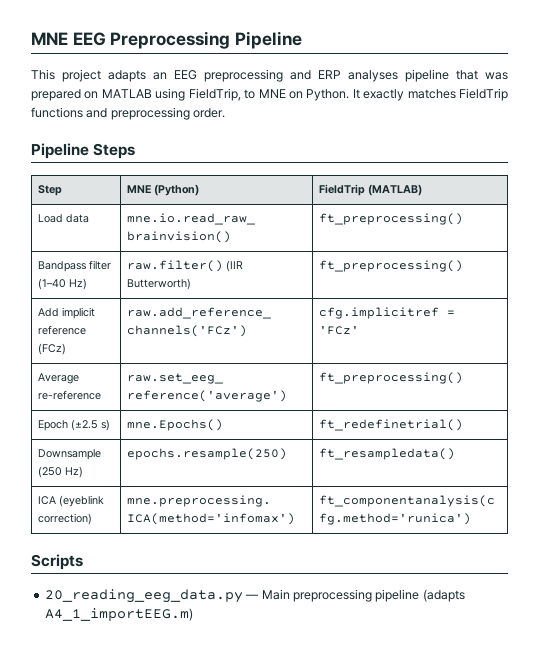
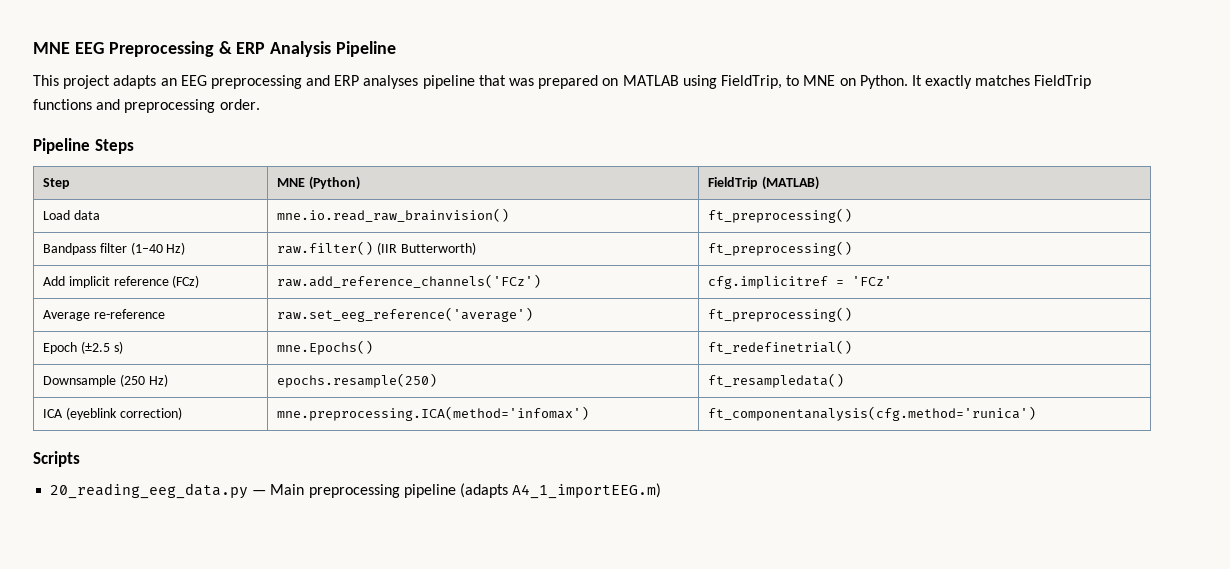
- MNE EEG Preprocessing Pipeline
+ MNE EEG Preprocessing & ERP Analysis Pipeline

